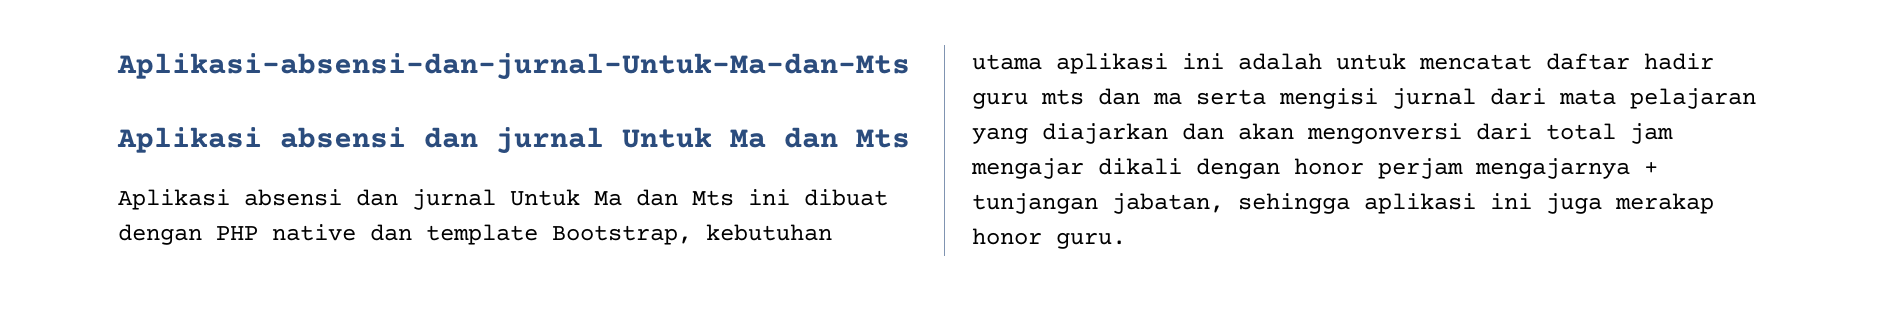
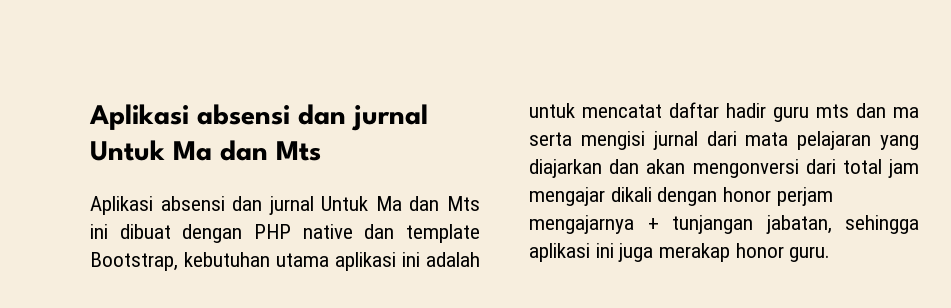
- Aplikasi-absensi-dan-jurnal-Untuk-Ma-dan-Mts

